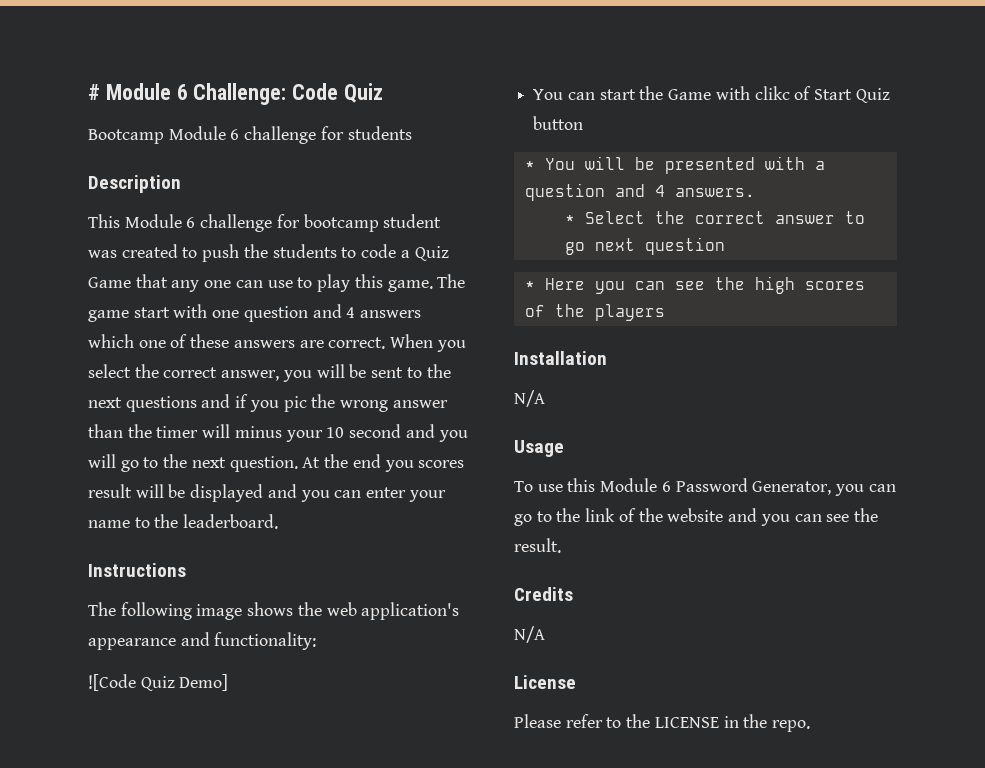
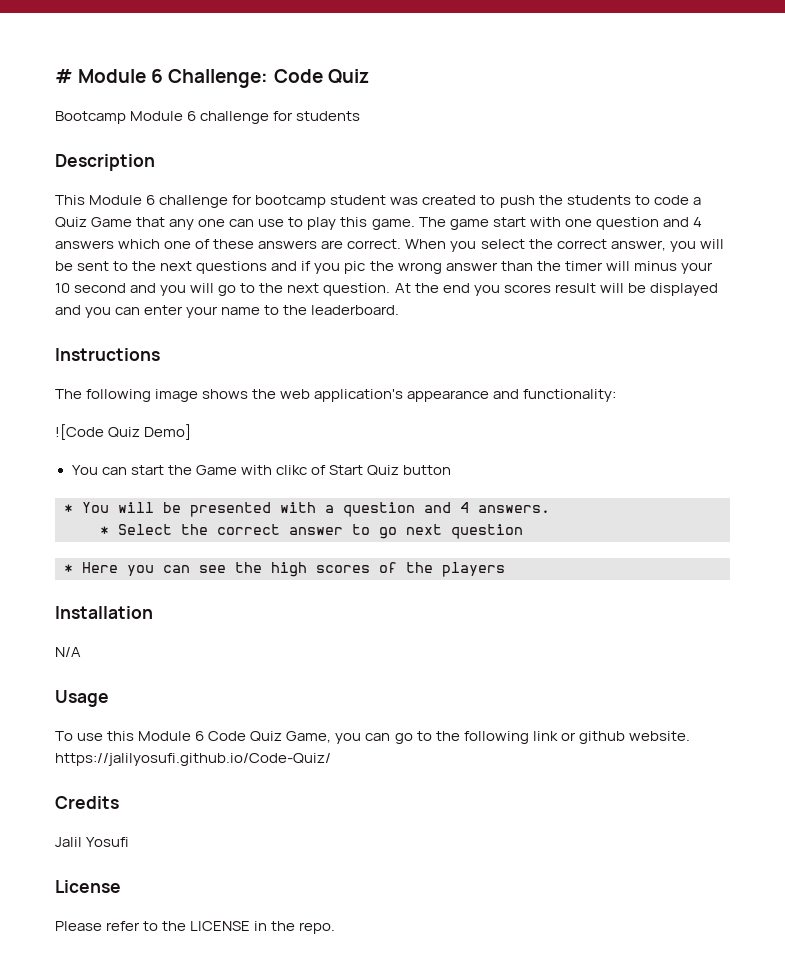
- To use this Module 6 Password Generator, you can go to the link of the website and you can see the result.
+ To use this Module 6 Code Quiz Game, you can go to the following link or github website. https://jalilyosufi.github.io/Code-Quiz/
  Credits
- N/A
+ Jalil Yosufi

